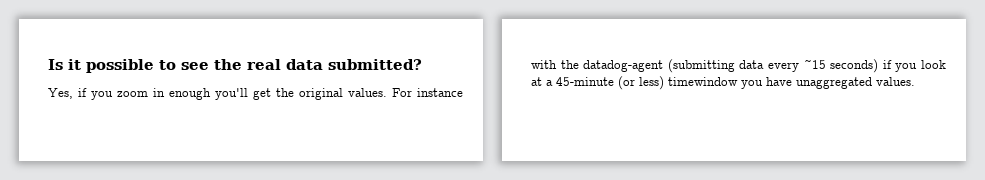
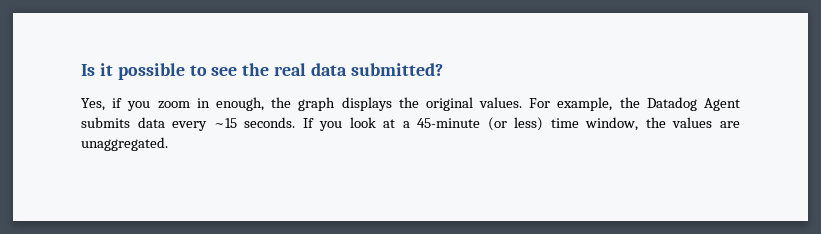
- Yes, if you zoom in enough you'll get the original values. For instance with the datadog-agent (submitting data every ~15 seconds) if you look at a 45-minute (or less) timewindow you have unaggregated values.
+ Yes, if you zoom in enough, the graph displays the original values. For example, the Datadog Agent submits data every ~15 seconds. If you look at a 45-minute (or less) time window, the values are unaggregated.

